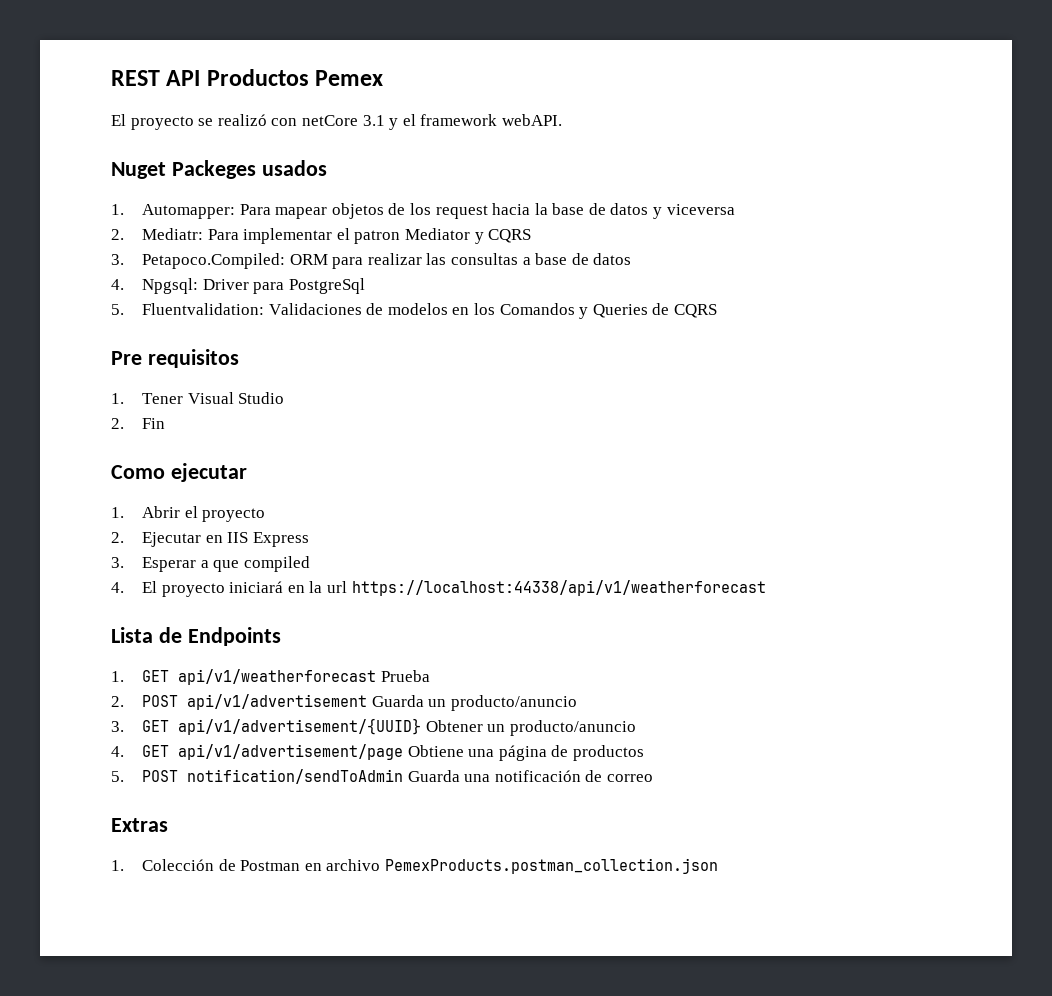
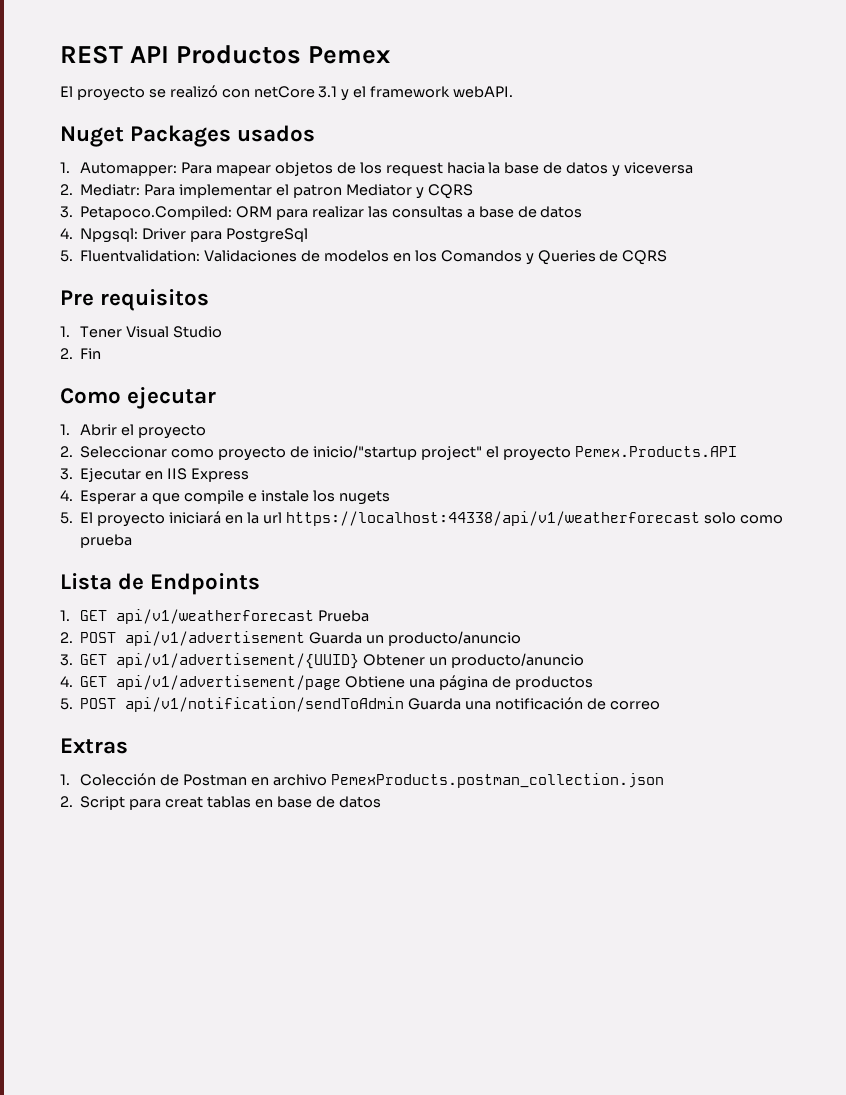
- Nuget Packeges usados
+ Nuget Packages usados
- 2. Ejecutar en IIS Express
+ 2. Seleccionar como proyecto de inicio/"startup project" el proyecto Pemex.Products.API
+ 3. Ejecutar en IIS Express
- 3. Esperar a que compiled
- 4. El proyecto iniciará en la url https://localhost:44338/api/v1/weatherforecast
+ 4. Esperar a que compile e instale los nugets
+ 5. El proyecto iniciará en la url https://localhost:44338/api/v1/weatherforecast solo como prueba
- 5. POST notification/sendToAdmin Guarda una notificación de correo
+ 5. POST api/v1/notification/sendToAdmin Guarda una notificación de correo
+ 2. Script para creat tablas en base de datos

